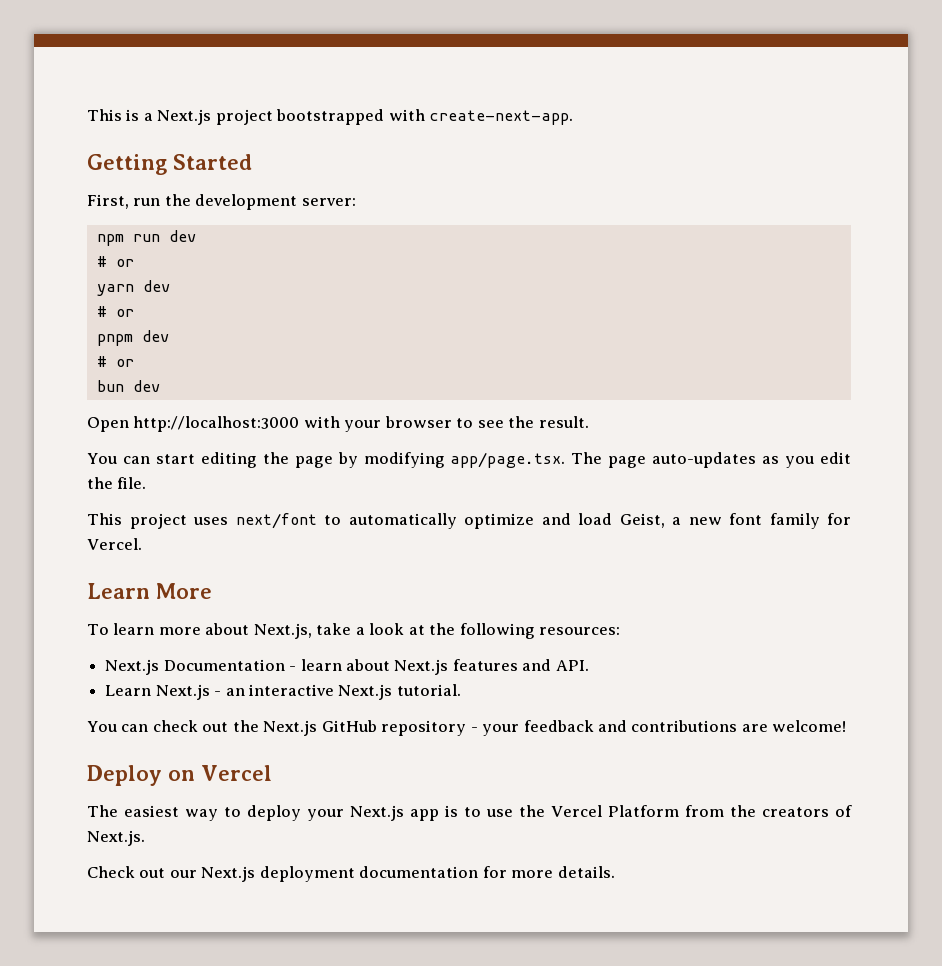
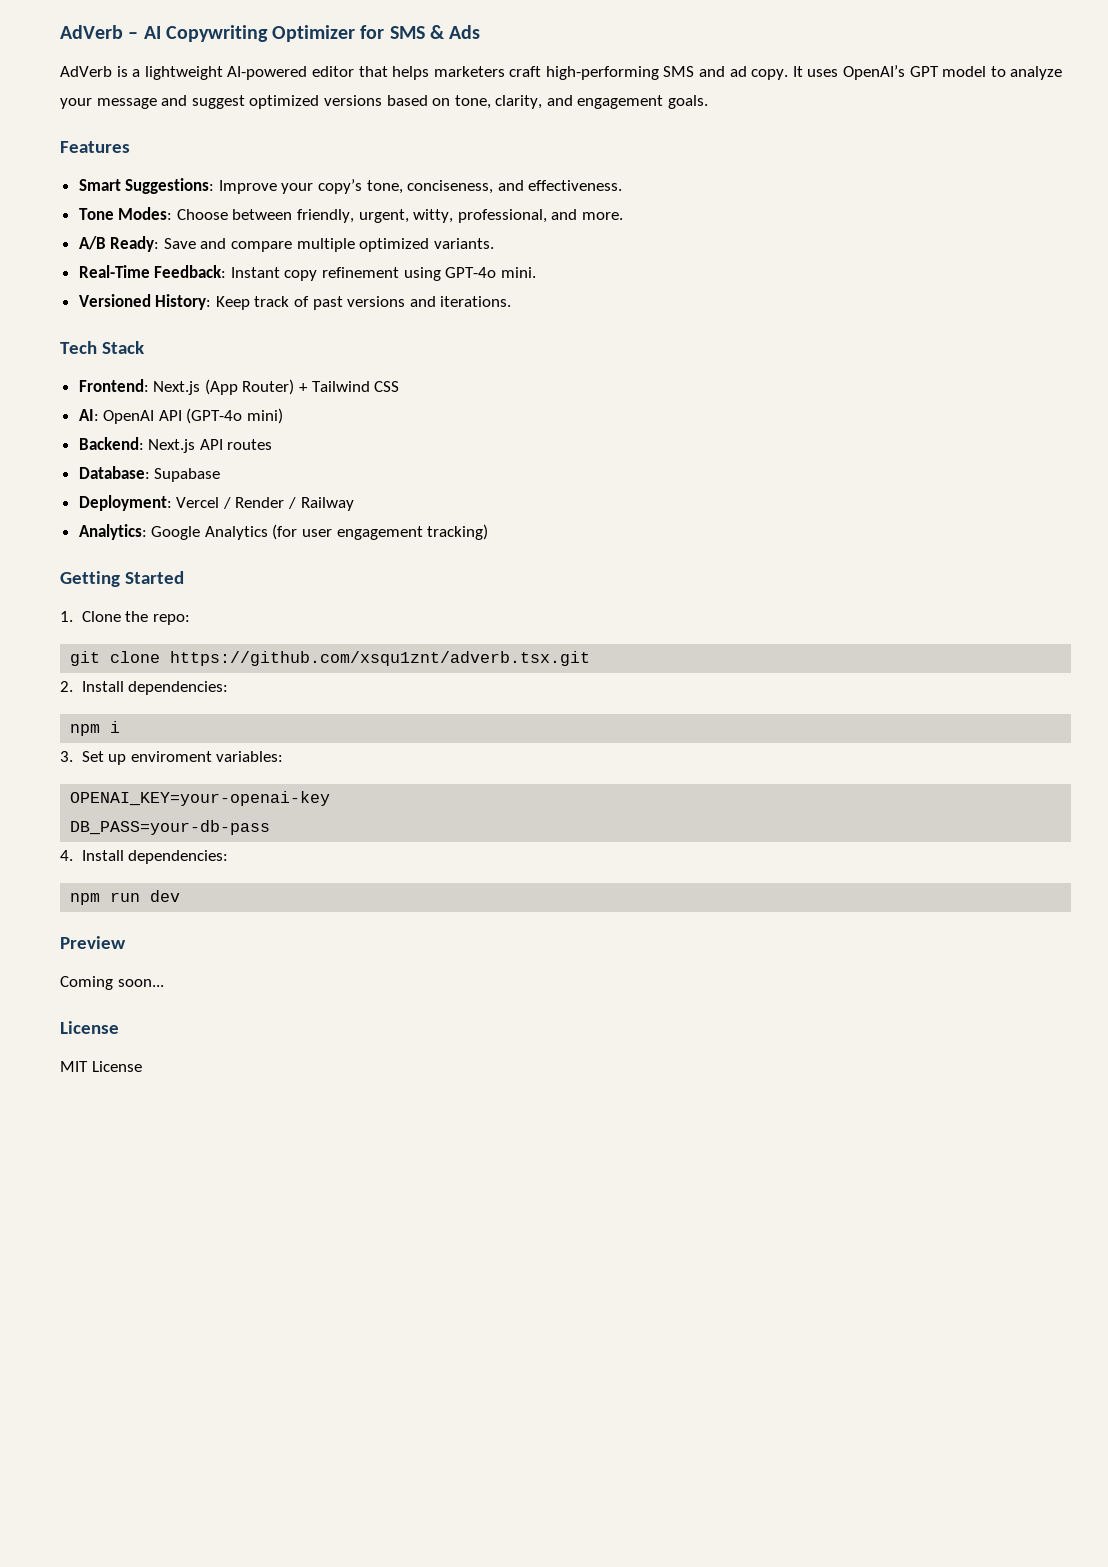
- This is a Next.js project bootstrapped with create-next-app.
+ AdVerb – AI Copywriting Optimizer for SMS & Ads
+ AdVerb is a lightweight AI-powered editor that helps marketers craft high-performing SMS and ad copy. It uses OpenAI’s GPT model to analyze your message and suggest optimized versions based on tone, clarity, and engagement goals.
+ Features
+ Smart Suggestions: Improve your copy’s tone, conciseness, and effectiveness.
+ Tone Modes: Choose between friendly, urgent, witty, professional, and more.
+ A/B Ready: Save and compare multiple optimized variants.
+ Real-Time Feedback: Instant copy refinement using GPT-4o mini.
+ Versioned History: Keep track of past versions and iterations.
+ Tech Stack
+ Frontend: Next.js (App Router) + Tailwind CSS
+ AI: OpenAI API (GPT-4o mini)
+ Backend: Next.js API routes
+ Database: Supabase
+ Deployment: Vercel / Render / Railway
+ Analytics: Google Analytics (for user engagement tracking)
  Getting Started
- First, run the development server:
+ 1. Clone the repo:
+ git clone https://github.com/xsqu1znt/adverb.tsx.git
+ 2. Install dependencies:
+ npm i
+ 3. Set up enviroment variables:
+ OPENAI_KEY=your-openai-key
+ DB_PASS=your-db-pass
+ 4. Install dependencies:
  npm run dev
- # or
- yarn dev
- # or
- pnpm dev
- # or
- bun dev
- Open http://localhost:3000 with your browser to see the result.
- You can start editing the page by modifying app/page.tsx. The page auto-updates as you edit the file.
- This project uses next/font to automatically optimize and load Geist, a new font family for Vercel.
- Learn More
- To learn more about Next.js, take a look at the following resources:
- Next.js Documentation - learn about Next.js features and API.
- Learn Next.js - an interactive Next.js tutorial.
- You can check out the Next.js GitHub repository - your feedback and contributions are welcome!
- Deploy on Vercel
- The easiest way to deploy your Next.js app is to use the Vercel Platform from the creators of Next.js.
- Check out our Next.js deployment documentation for more details.
+ Preview
+ Coming soon...
+ License
+ MIT License

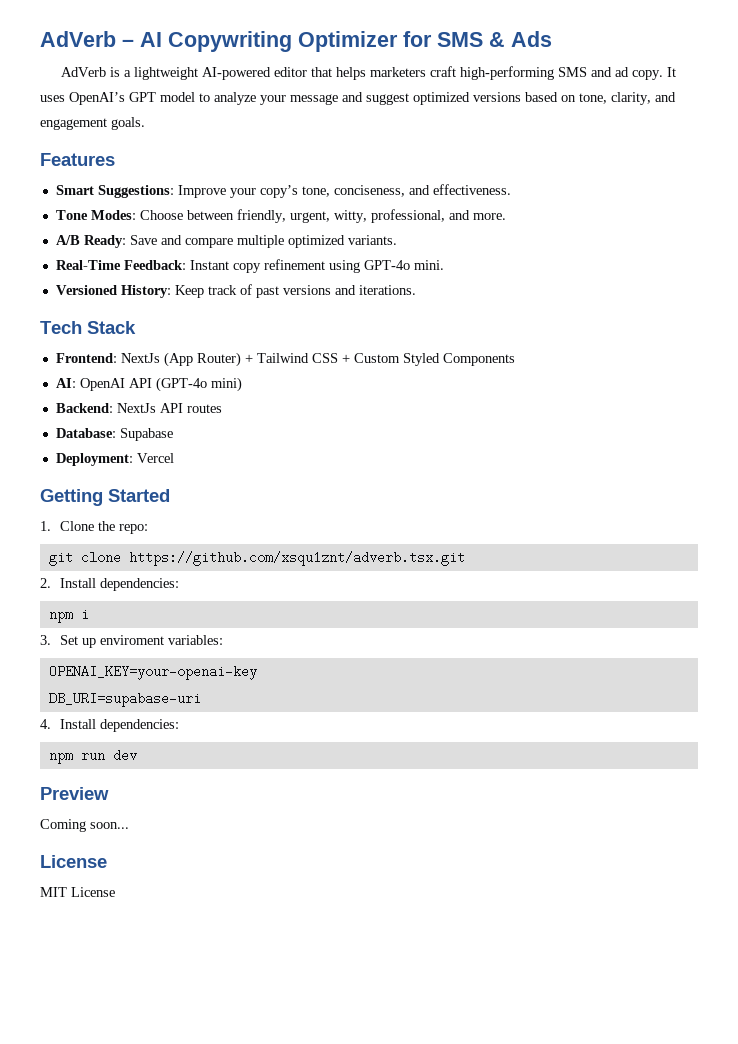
- Frontend: Next.js (App Router) + Tailwind CSS
+ Frontend: NextJs (App Router) + Tailwind CSS + Custom Styled Components
- Backend: Next.js API routes
+ Backend: NextJs API routes
- Deployment: Vercel / Render / Railway
- Analytics: Google Analytics (for user engagement tracking)
+ Deployment: Vercel
- DB_PASS=your-db-pass
+ DB_URI=supabase-uri

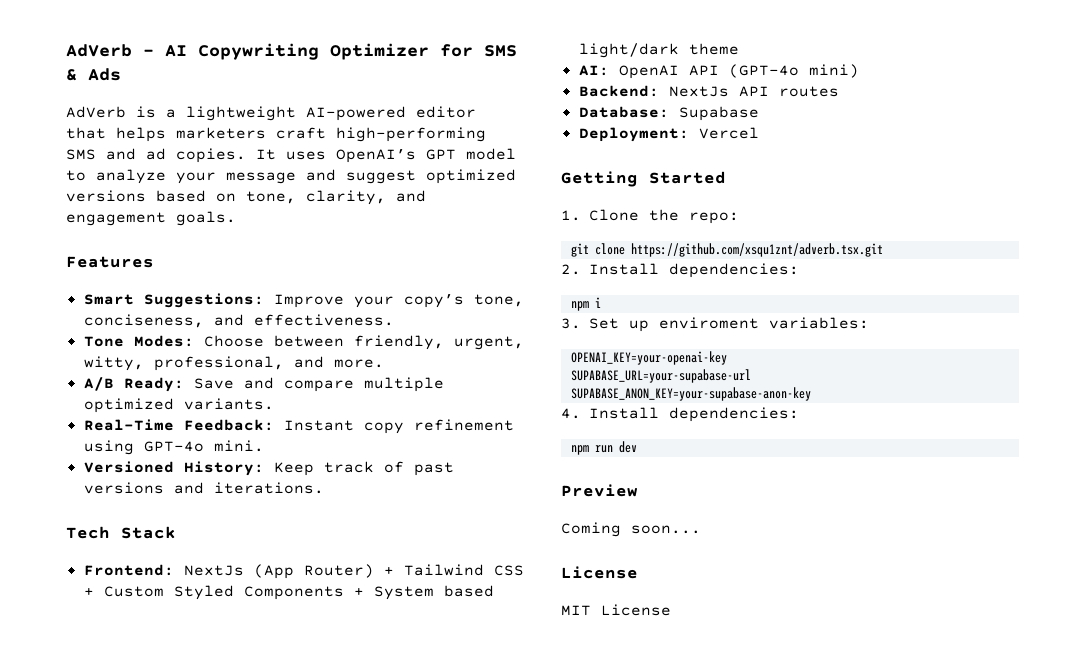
- AdVerb is a lightweight AI-powered editor that helps marketers craft high-performing SMS and ad copy.
+ AdVerb is a lightweight AI-powered editor that helps marketers craft high-performing SMS and ad copies.
- Frontend: NextJs (App Router) + Tailwind CSS + Custom Styled Components
+ Frontend: NextJs (App Router) + Tailwind CSS + Custom Styled Components + System based light/dark theme
- DB_URI=supabase-uri
+ SUPABASE_URL=your-supabase-url
+ SUPABASE_ANON_KEY=your-supabase-anon-key

